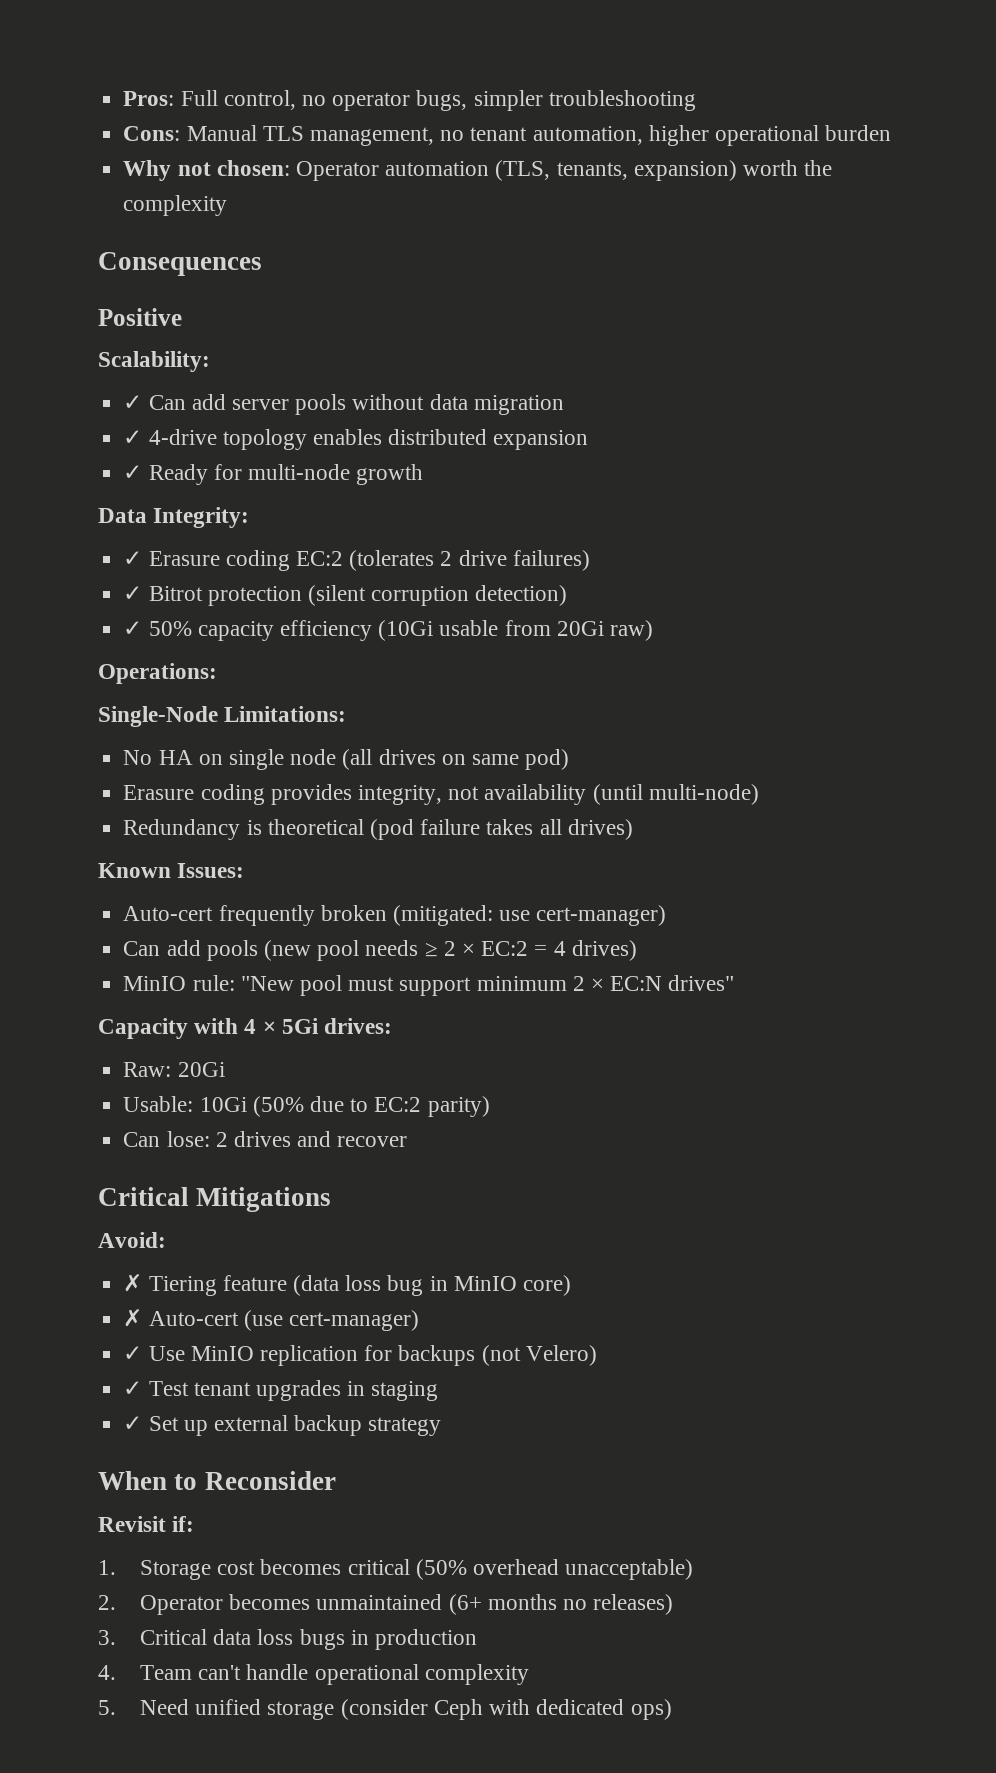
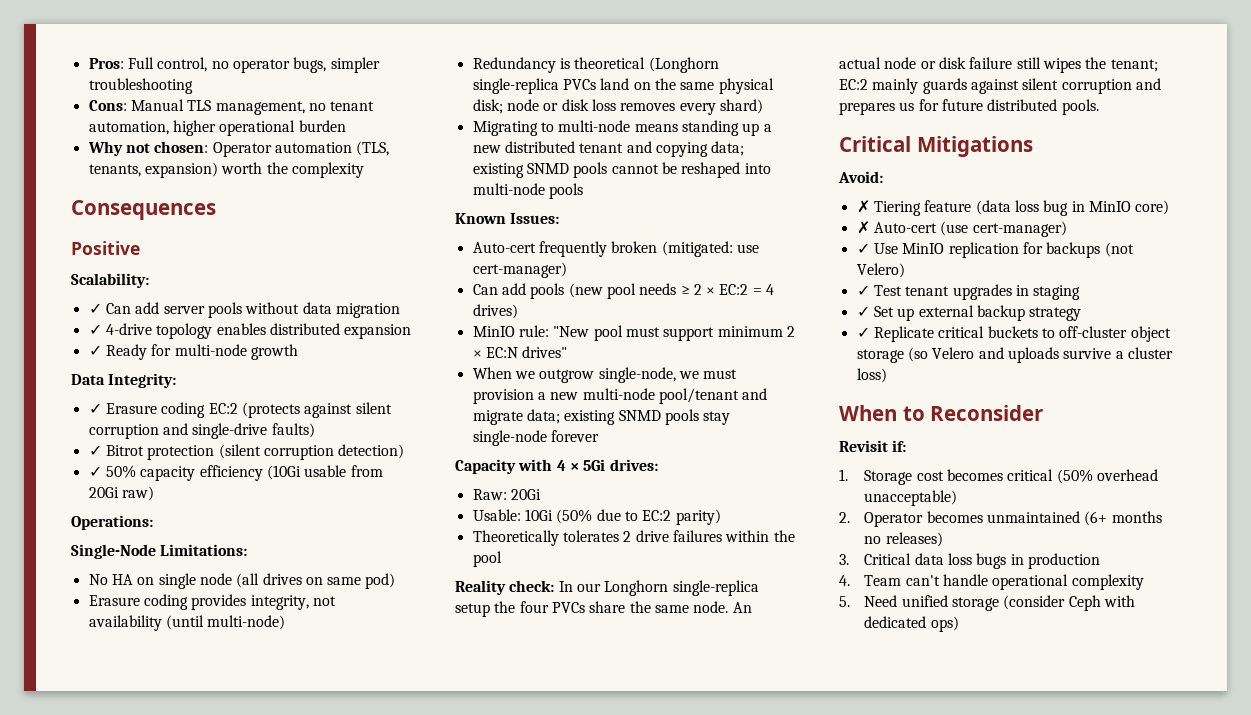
- ✓ Erasure coding EC:2 (tolerates 2 drive failures)
+ ✓ Erasure coding EC:2 (protects against silent corruption and single-drive faults)
- Redundancy is theoretical (pod failure takes all drives)
+ Redundancy is theoretical (Longhorn single-replica PVCs land on the same physical disk; node or disk loss removes every shard)
+ Migrating to multi-node means standing up a new distributed tenant and copying data; existing SNMD pools cannot be reshaped into multi-node pools
+ When we outgrow single-node, we must provision a new multi-node pool/tenant and migrate data; existing SNMD pools stay single-node forever
- Can lose: 2 drives and recover
+ Theoretically tolerates 2 drive failures within the pool
+ Reality check: In our Longhorn single-replica setup the four PVCs share the same node. An actual node or disk failure still wipes the tenant; EC:2 mainly guards against silent corruption and prepares us for future distributed pools.
+ ✓ Replicate critical buckets to off-cluster object storage (so Velero and uploads survive a cluster loss)

